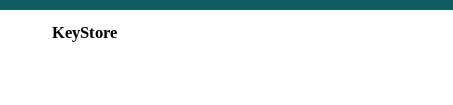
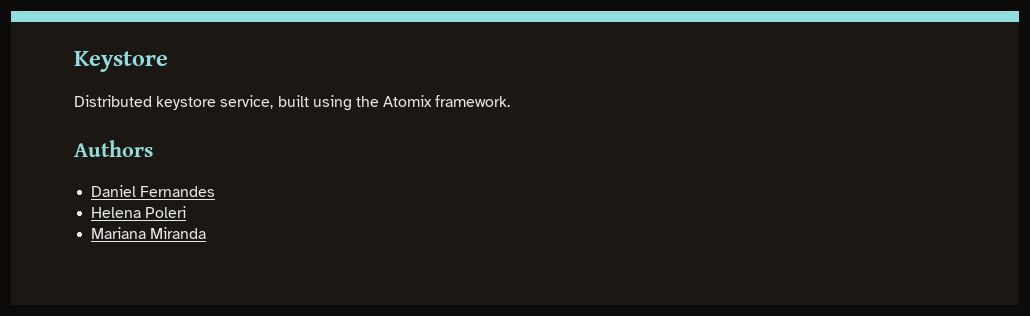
- KeyStore
+ Keystore
+ Distributed keystore service, built using the Atomix framework.
+ Authors
+ Daniel Fernandes
+ Helena Poleri
+ Mariana Miranda

